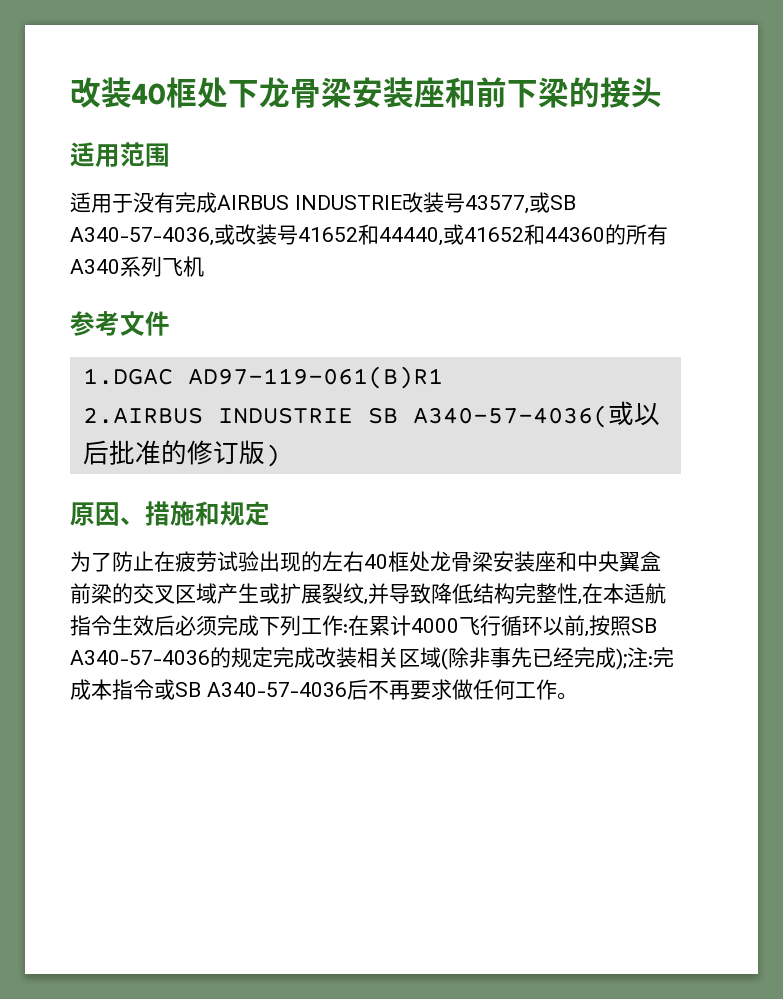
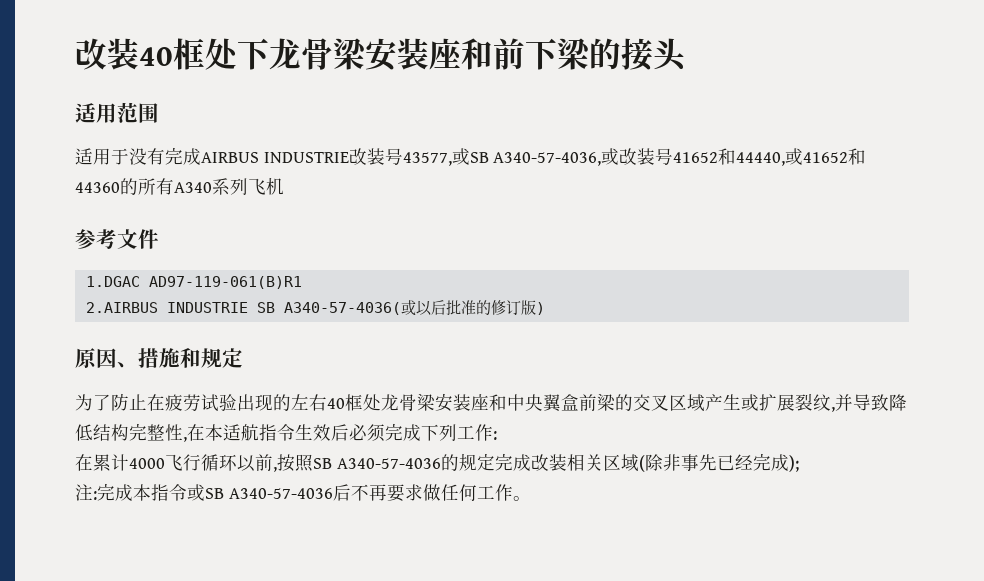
- 为了防止在疲劳试验出现的左右40框处龙骨梁安装座和中央翼盒前梁的交叉区域产生或扩展裂纹,并导致降低结构完整性,在本适航指令生效后必须完成下列工作:在累计4000飞行循环以前,按照SB A340-57-4036的规定完成改装相关区域(除非事先已经完成);注:
+ 为了防止在疲劳试验出现的左右40框处龙骨梁安装座和中央翼盒前梁的交叉区域产生或扩展裂纹,并导致降低结构完整性,在本适航指令生效后必须完成下列工作:
+ 在累计4000飞行循环以前,按照SB A340-57-4036的规定完成改装相关区域(除非事先已经完成);
+ 注:

